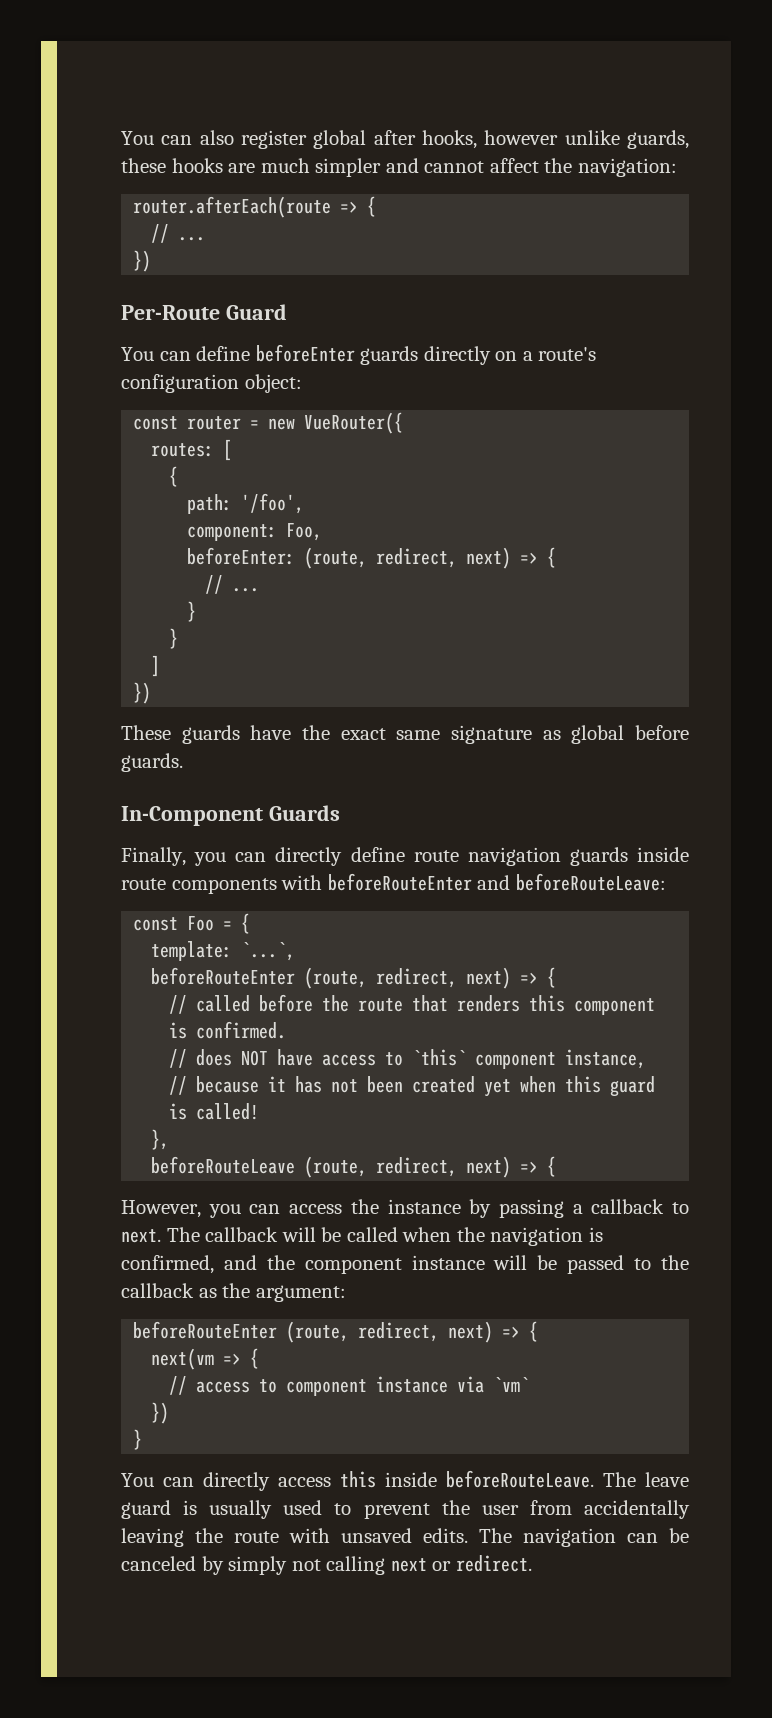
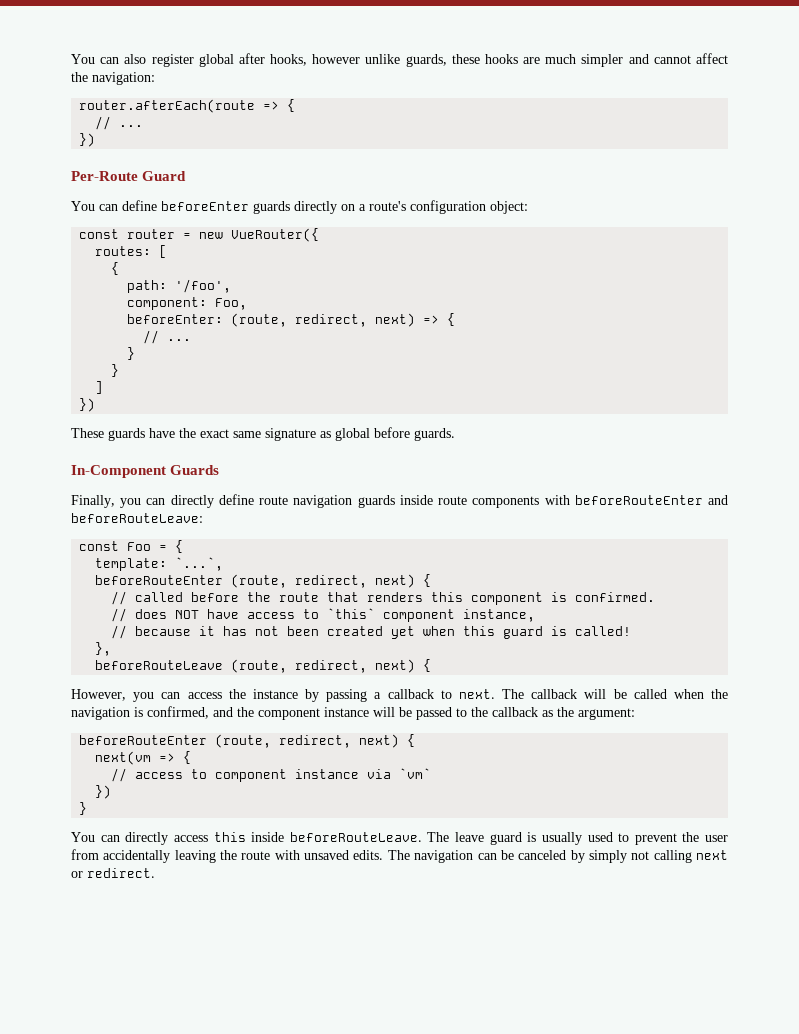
  template: `...`,
- beforeRouteEnter (route, redirect, next) => {
+ beforeRouteEnter (route, redirect, next) {
- beforeRouteLeave (route, redirect, next) => {
+ beforeRouteLeave (route, redirect, next) {
  The callback will be called when the navigation is confirmed, and the component instance will be passed to the callback as the argument:
- beforeRouteEnter (route, redirect, next) => {
+ beforeRouteEnter (route, redirect, next) {

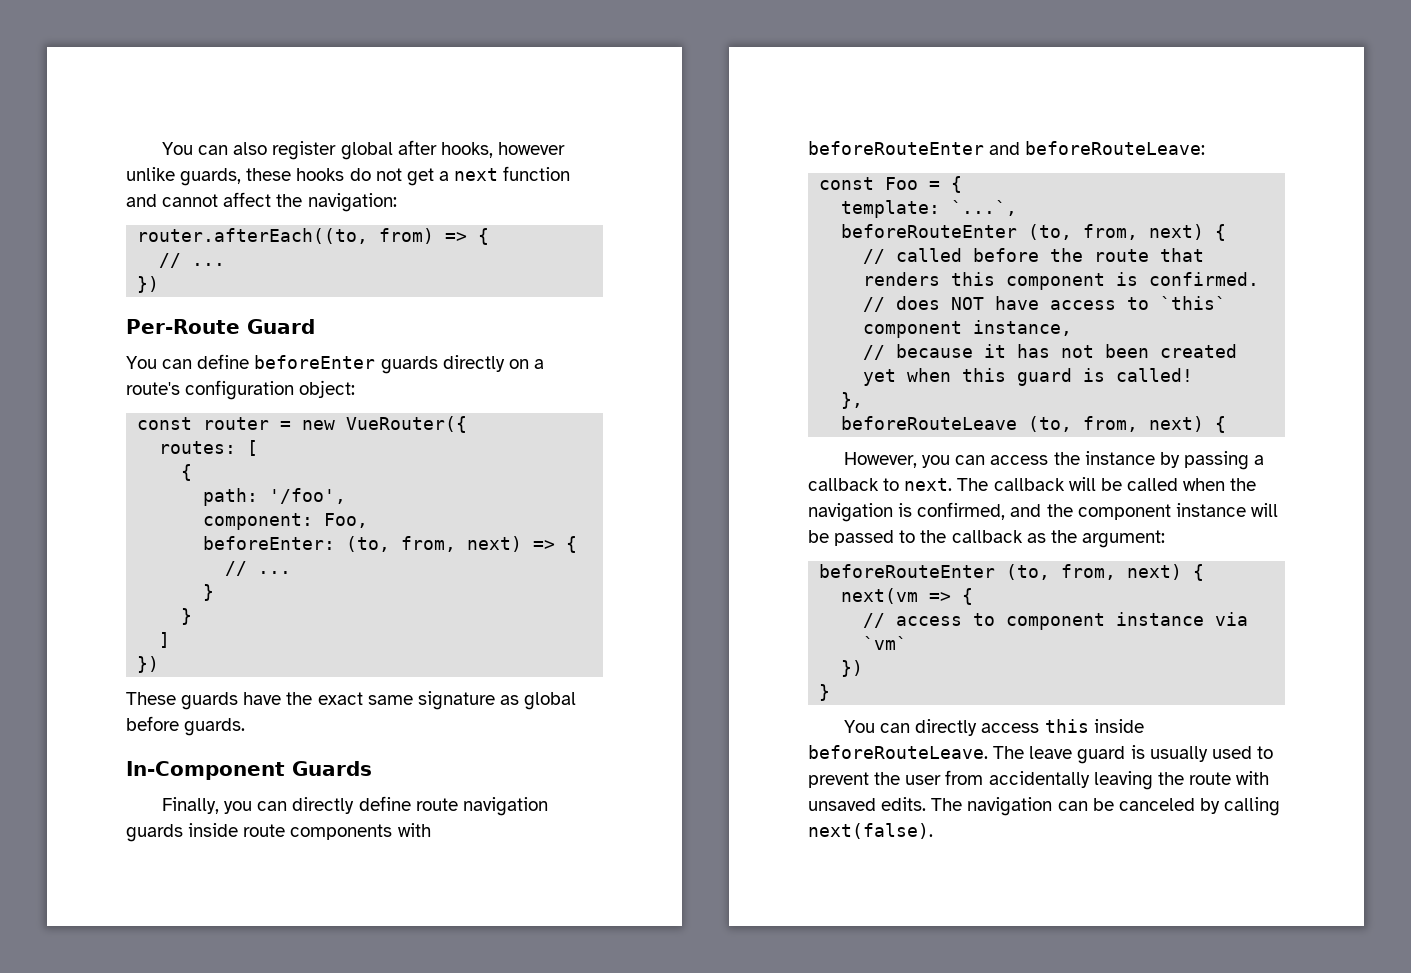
- You can also register global after hooks, however unlike guards, these hooks are much simpler and cannot affect the navigation:
+ You can also register global after hooks, however unlike guards, these hooks do not get a next function and cannot affect the navigation:
- router.afterEach(route => {
+ router.afterEach((to, from) => {
- beforeEnter: (route, redirect, next) => {
+ beforeEnter: (to, from, next) => {
  template: `...`,
- beforeRouteEnter (route, redirect, next) {
+ beforeRouteEnter (to, from, next) {
- beforeRouteLeave (route, redirect, next) {
+ beforeRouteLeave (to, from, next) {
  The callback will be called when the navigation is confirmed, and the component instance will be passed to the callback as the argument:
- beforeRouteEnter (route, redirect, next) {
+ beforeRouteEnter (to, from, next) {
- The navigation can be canceled by simply not calling next or redirect.
+ The navigation can be canceled by calling next(false).

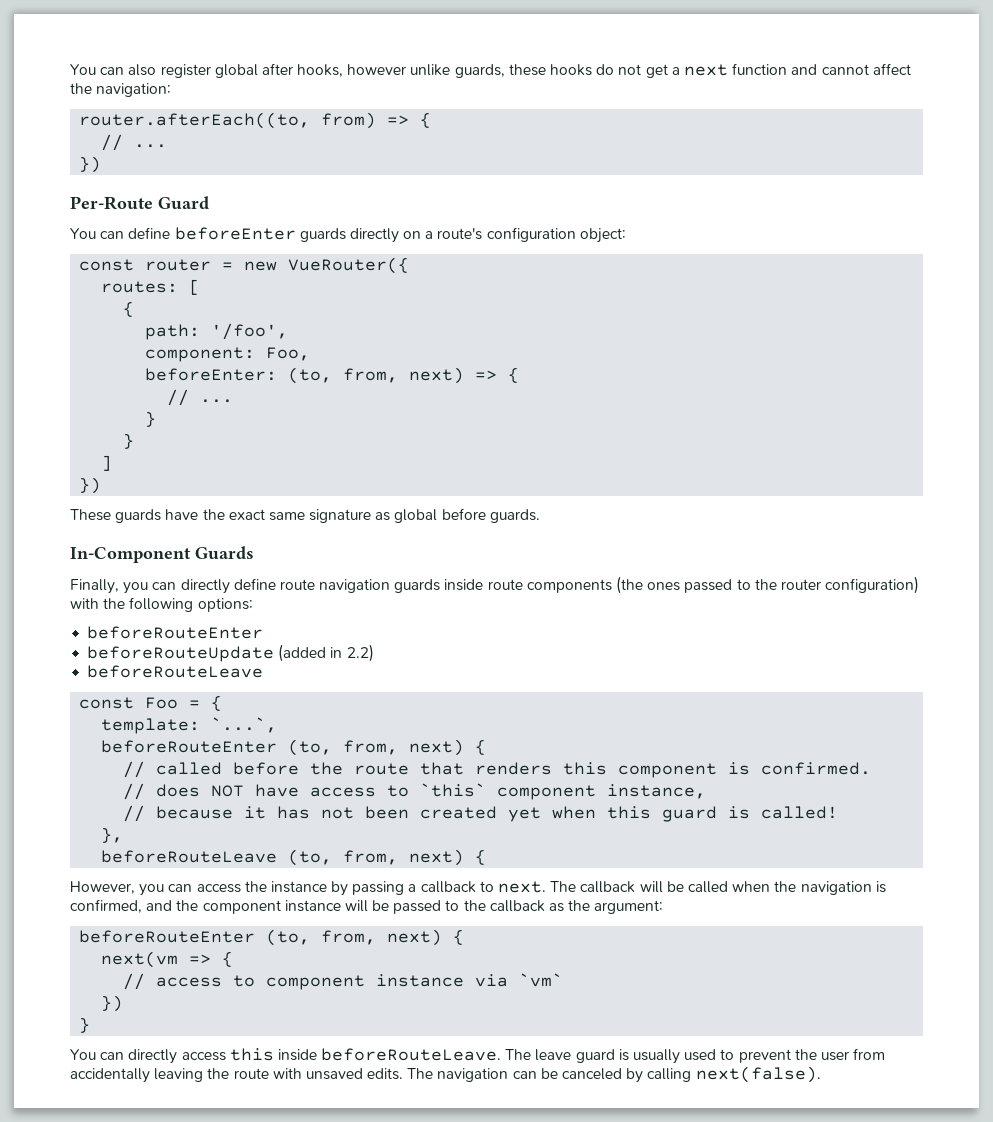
- Finally, you can directly define route navigation guards inside route components with beforeRouteEnter and beforeRouteLeave:
+ Finally, you can directly define route navigation guards inside route components (the ones passed to the router configuration) with the following options:
+ beforeRouteEnter
+ beforeRouteUpdate (added in 2.2)
+ beforeRouteLeave

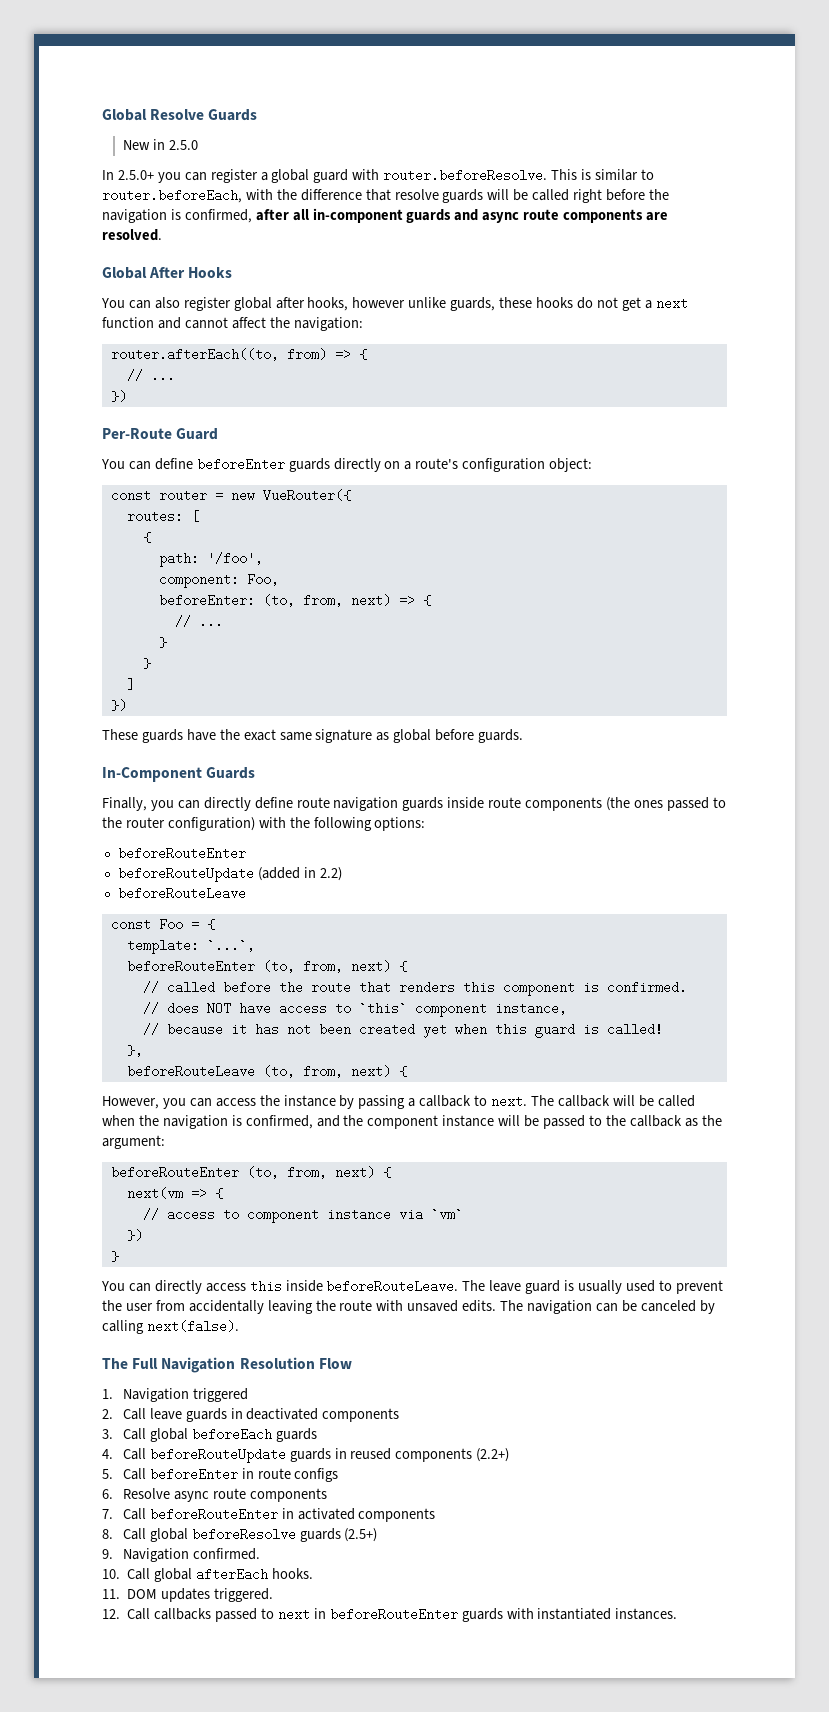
+ Global Resolve Guards
+ New in 2.5.0
+ In 2.5.0+ you can register a global guard with router.beforeResolve. This is similar to router.beforeEach, with the difference that resolve guards will be called right before the navigation is confirmed, after all in-component guards and async route components are resolved.
+ Global After Hooks
+ The Full Navigation Resolution Flow
+ 1. Navigation triggered
+ 2. Call leave guards in deactivated components
+ 3. Call global beforeEach guards
+ 4. Call beforeRouteUpdate guards in reused components (2.2+)
+ 5. Call beforeEnter in route configs
+ 6. Resolve async route components
+ 7. Call beforeRouteEnter in activated components
+ 8. Call global beforeResolve guards (2.5+)
+ 9. Navigation confirmed.
+ 10. Call global afterEach hooks.
+ 11. DOM updates triggered.
+ 12. Call callbacks passed to next in beforeRouteEnter guards with instantiated instances.

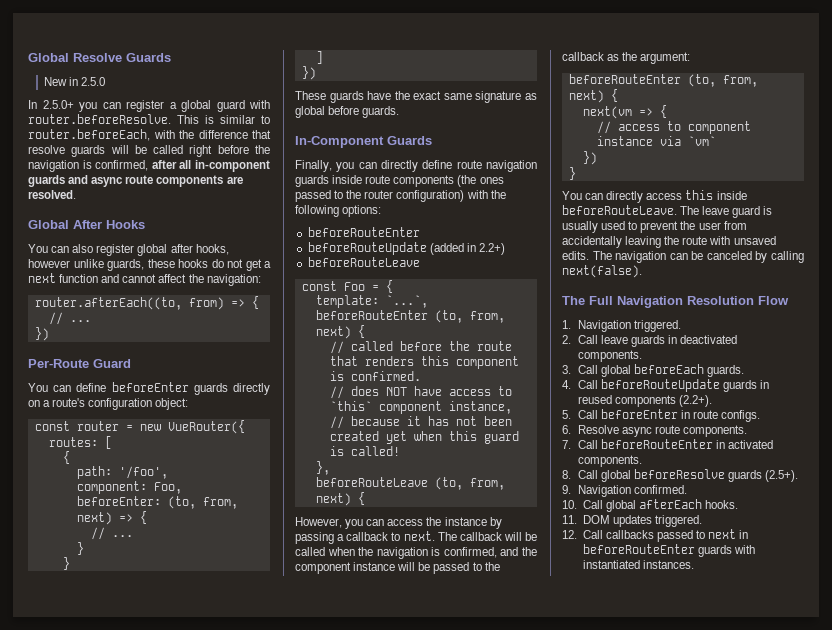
- beforeRouteUpdate (added in 2.2)
+ beforeRouteUpdate (added in 2.2+)
- 1. Navigation triggered
+ 1. Navigation triggered.
- 2. Call leave guards in deactivated components
+ 2. Call leave guards in deactivated components.
- 3. Call global beforeEach guards
+ 3. Call global beforeEach guards.
- 4. Call beforeRouteUpdate guards in reused components (2.2+)
+ 4. Call beforeRouteUpdate guards in reused components (2.2+).
- 5. Call beforeEnter in route configs
+ 5. Call beforeEnter in route configs.
- 6. Resolve async route components
+ 6. Resolve async route components.
- 7. Call beforeRouteEnter in activated components
+ 7. Call beforeRouteEnter in activated components.
- 8. Call global beforeResolve guards (2.5+)
+ 8. Call global beforeResolve guards (2.5+).

